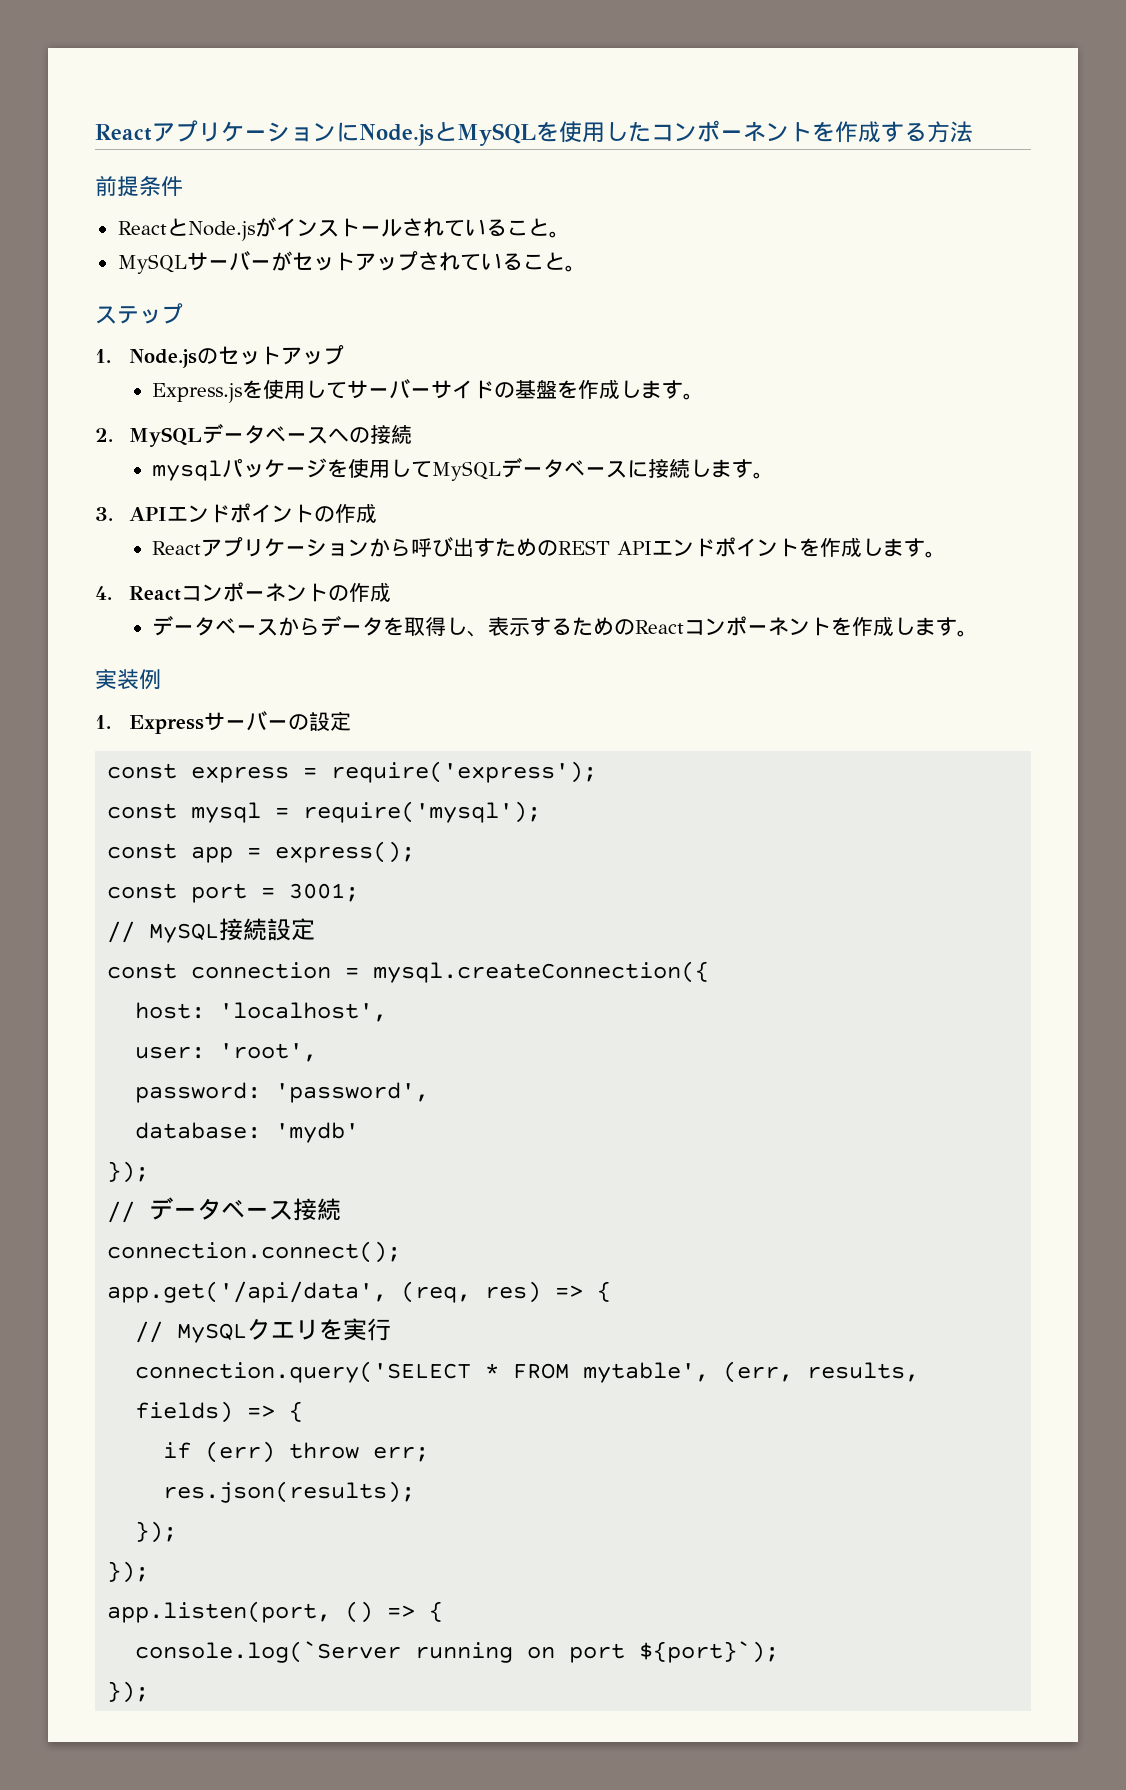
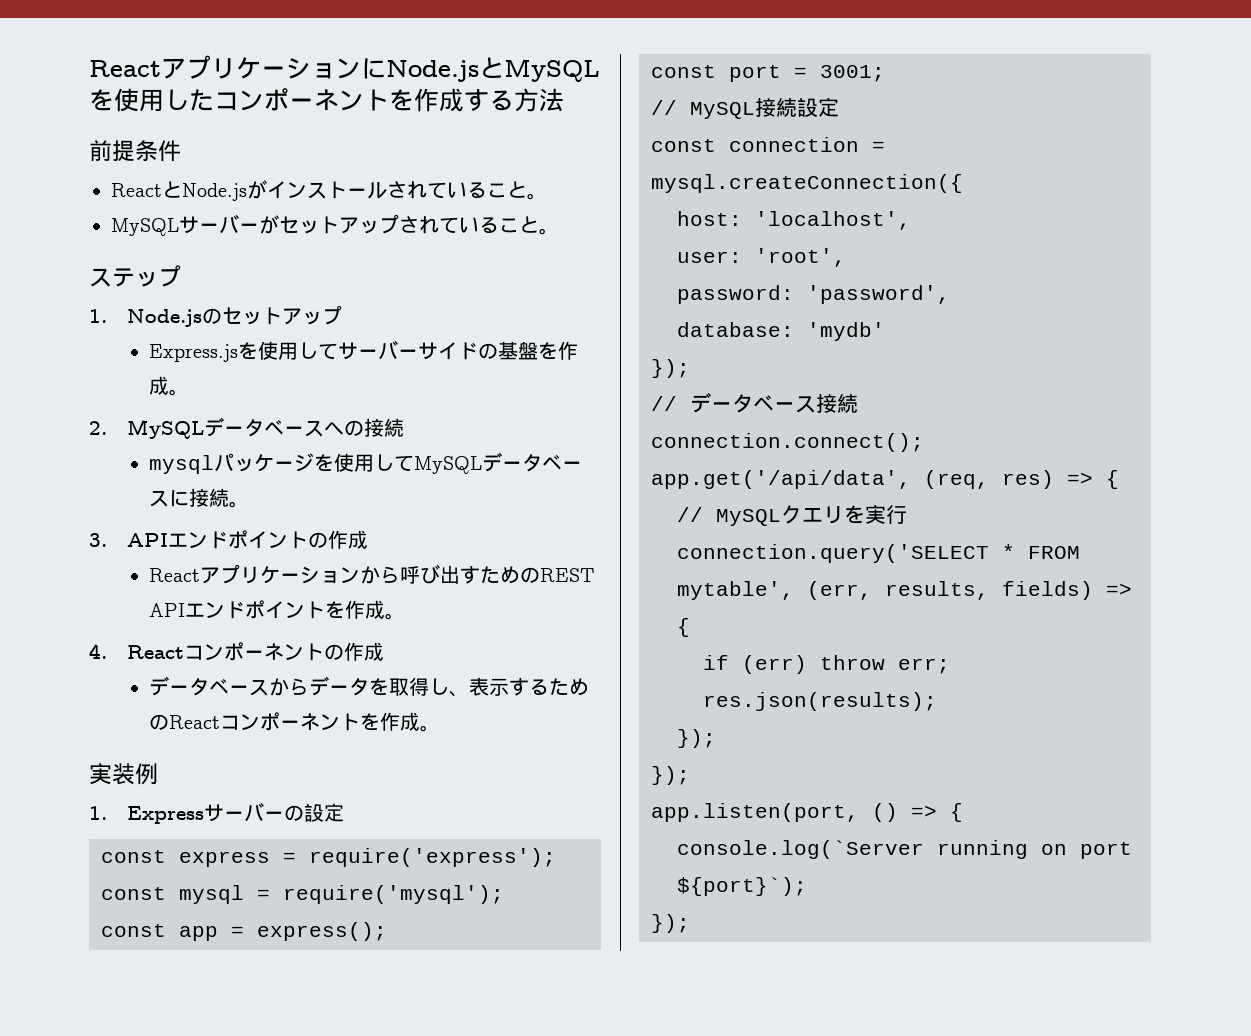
- Express.jsを使用してサーバーサイドの基盤を作成します。
+ Express.jsを使用してサーバーサイドの基盤を作成。
- mysqlパッケージを使用してMySQLデータベースに接続します。
+ mysqlパッケージを使用してMySQLデータベースに接続。
- Reactアプリケーションから呼び出すためのREST APIエンドポイントを作成します。
+ Reactアプリケーションから呼び出すためのREST APIエンドポイントを作成。
- データベースからデータを取得し、表示するためのReactコンポーネントを作成します。
+ データベースからデータを取得し、表示するためのReactコンポーネントを作成。

